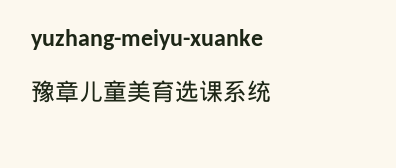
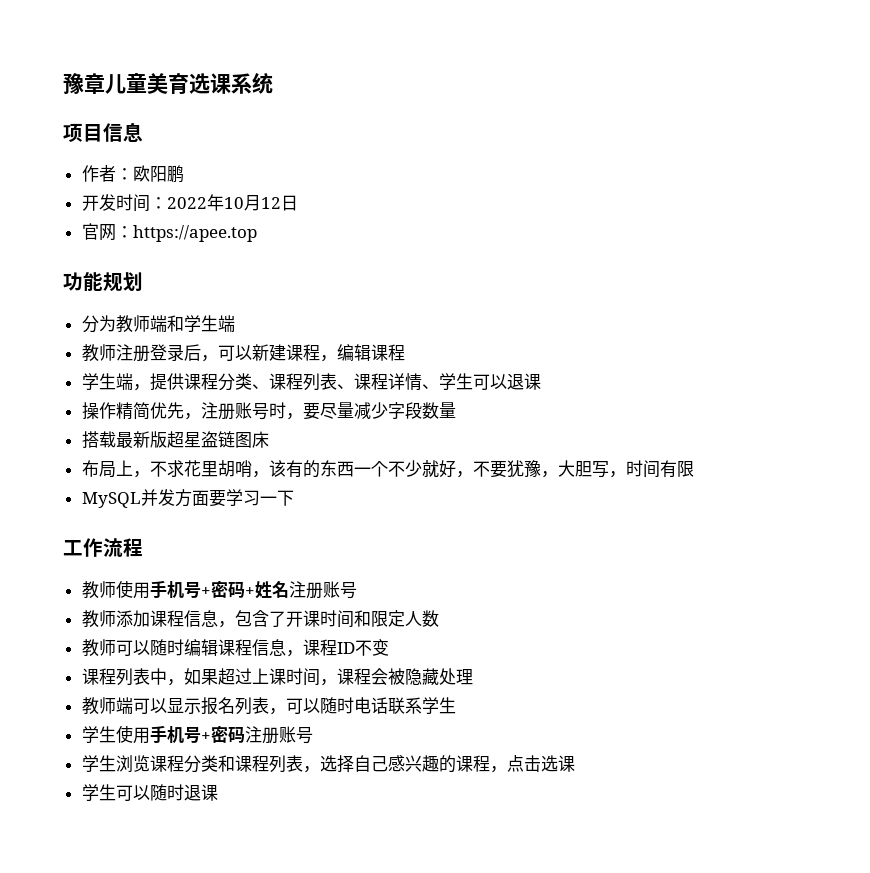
- yuzhang-meiyu-xuanke
+ 项目信息
+ 作者：欧阳鹏
+ 开发时间：2022年10月12日
+ 官网：https://apee.top
+ 功能规划
+ 分为教师端和学生端
+ 教师注册登录后，可以新建课程，编辑课程
+ 学生端，提供课程分类、课程列表、课程详情、学生可以退课
+ 操作精简优先，注册账号时，要尽量减少字段数量
+ 搭载最新版超星盗链图床
+ 布局上，不求花里胡哨，该有的东西一个不少就好，不要犹豫，大胆写，时间有限
+ MySQL并发方面要学习一下
+ 工作流程
+ 教师使用手机号+密码+姓名注册账号
+ 教师添加课程信息，包含了开课时间和限定人数
+ 教师可以随时编辑课程信息，课程ID不变
+ 课程列表中，如果超过上课时间，课程会被隐藏处理
+ 教师端可以显示报名列表，可以随时电话联系学生
+ 学生使用手机号+密码注册账号
+ 学生浏览课程分类和课程列表，选择自己感兴趣的课程，点击选课
+ 学生可以随时退课

